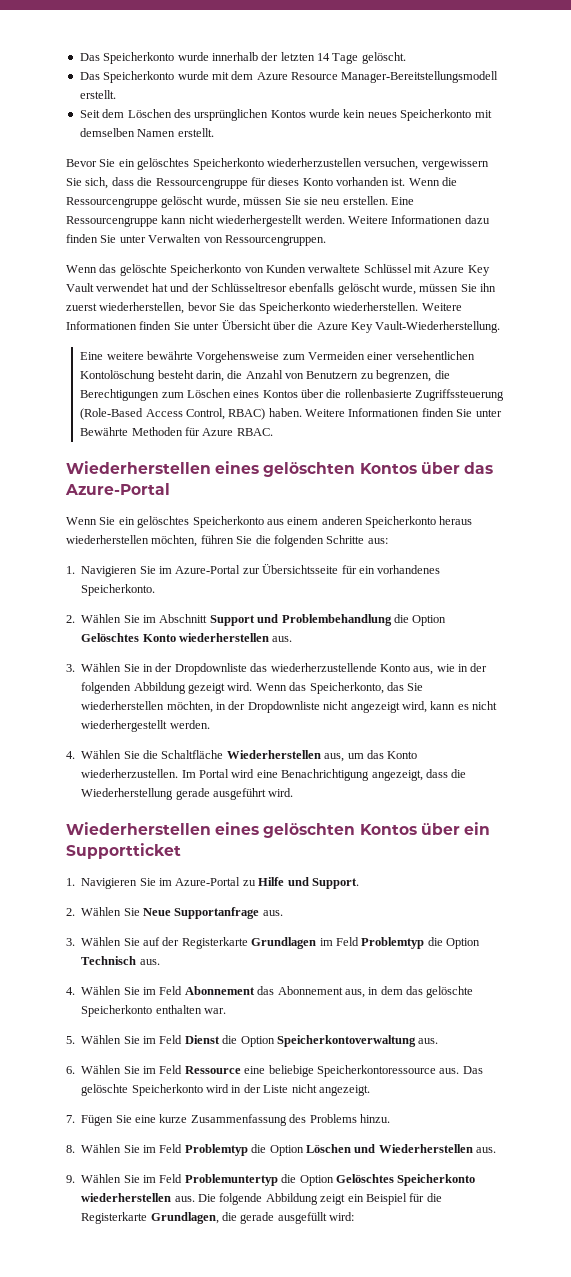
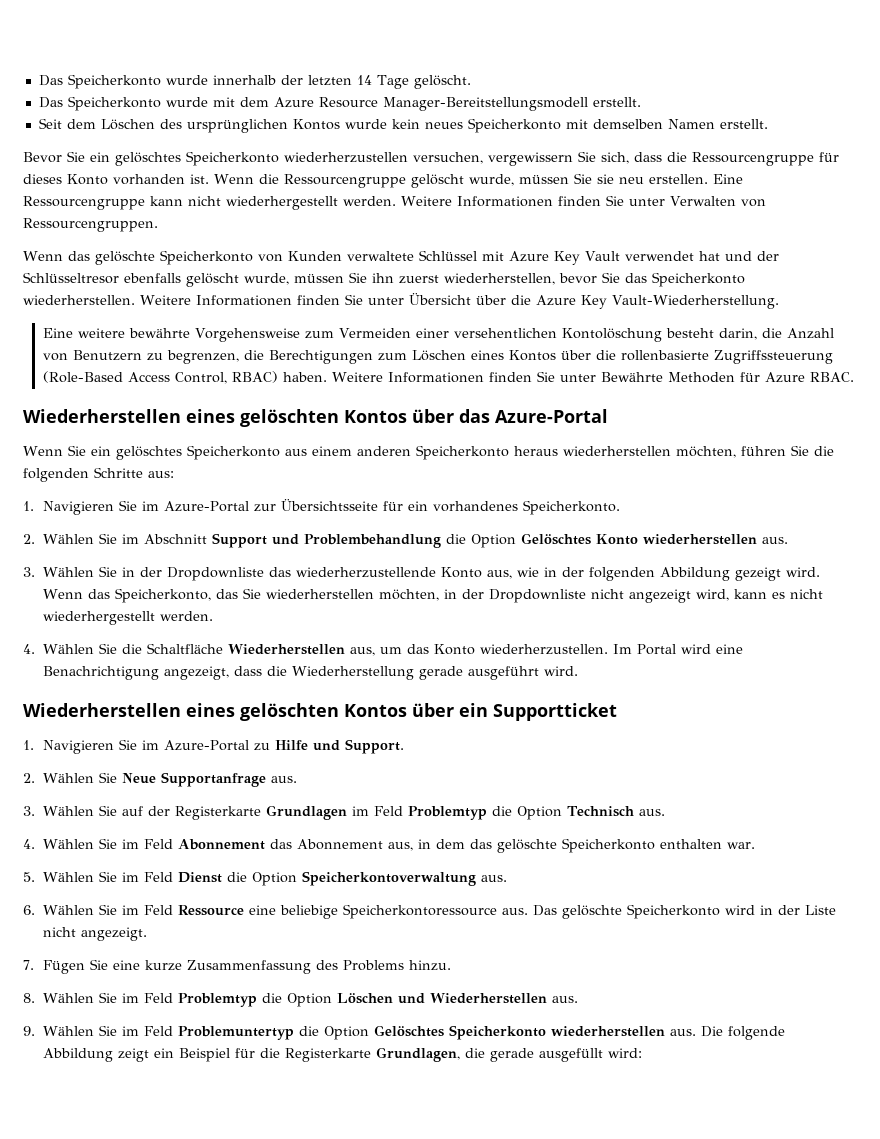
- Weitere Informationen dazu finden Sie unter Verwalten von Ressourcengruppen.
+ Weitere Informationen finden Sie unter Verwalten von Ressourcengruppen.

